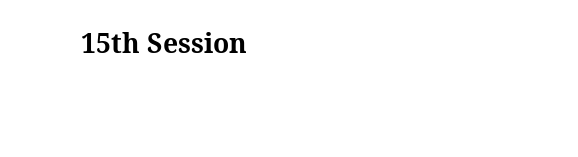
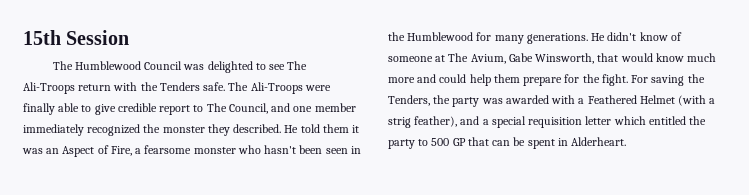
+ The Humblewood Council was delighted to see The Ali-Troops return with the Tenders safe. The Ali-Troops were finally able to give credible report to The Council, and one member immediately recognized the monster they described. He told them it was an Aspect of Fire, a fearsome monster who hasn't been seen in the Humblewood for many generations. He didn't know of someone at The Avium, Gabe Winsworth, that would know much more and could help them prepare for the fight. For saving the Tenders, the party was awarded with a Feathered Helmet (with a strig feather), and a special requisition letter which entitled the party to 500 GP that can be spent in Alderheart.

